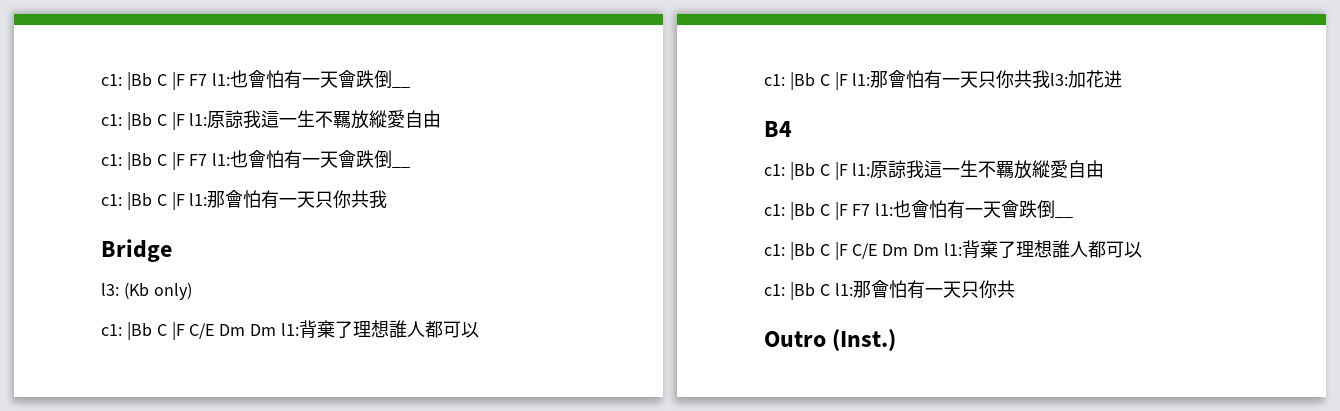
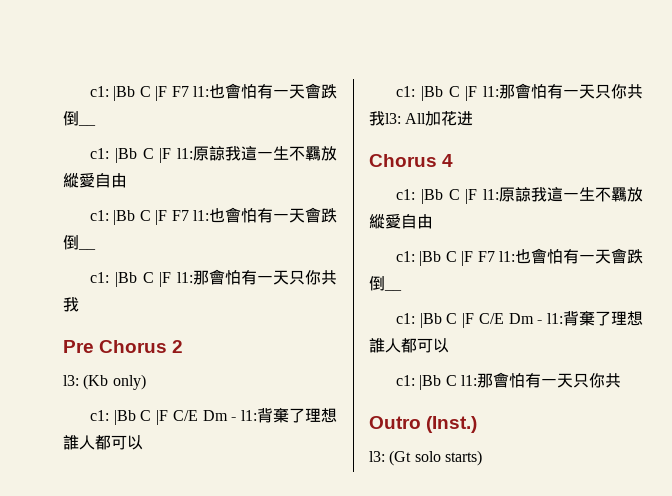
- Bridge
+ Pre Chorus 2
  l3: (Kb only)
- c1: |Bb C |F C/E Dm Dm l1:背棄了理想誰人都可以
+ c1: |Bb C |F C/E Dm - l1:背棄了理想誰人都可以
- c1: |Bb C |F l1:那會怕有一天只你共我l3:加花进
+ c1: |Bb C |F l1:那會怕有一天只你共我l3: All加花进
- B4
+ Chorus 4
  c1: |Bb C |F l1:原諒我這一生不羈放縱愛自由
  c1: |Bb C |F F7 l1:也會怕有一天會跌倒__
- c1: |Bb C |F C/E Dm Dm l1:背棄了理想誰人都可以
+ c1: |Bb C |F C/E Dm - l1:背棄了理想誰人都可以
+ l3: (Gt solo starts)

